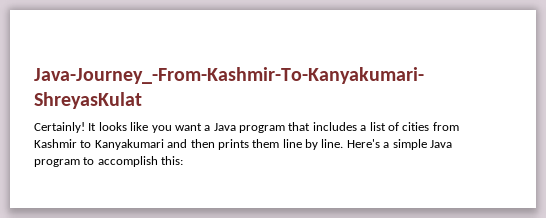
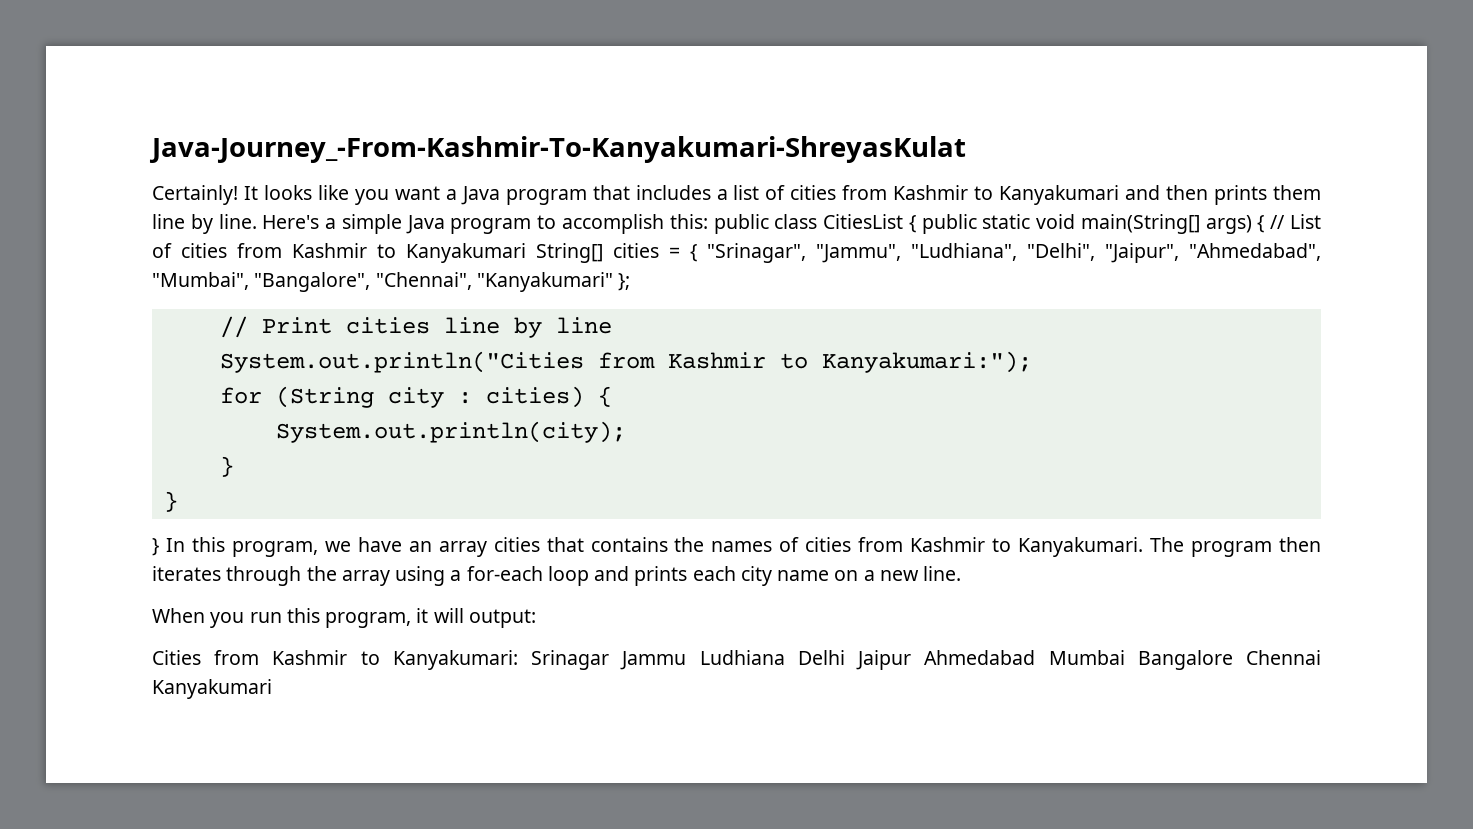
- Here's a simple Java program to accomplish this:
+ Here's a simple Java program to accomplish this: public class CitiesList { public static void main(String[] args) { // List of cities from Kashmir to Kanyakumari String[] cities = { "Srinagar", "Jammu", "Ludhiana", "Delhi", "Jaipur", "Ahmedabad", "Mumbai", "Bangalore", "Chennai", "Kanyakumari" };
+ // Print cities line by line
+ System.out.println("Cities from Kashmir to Kanyakumari:");
+ for (String city : cities) {
+ System.out.println(city);
+ }
+ }
+ } In this program, we have an array cities that contains the names of cities from Kashmir to Kanyakumari. The program then iterates through the array using a for-each loop and prints each city name on a new line.
+ When you run this program, it will output:
+ Cities from Kashmir to Kanyakumari: Srinagar Jammu Ludhiana Delhi Jaipur Ahmedabad Mumbai Bangalore Chennai Kanyakumari

